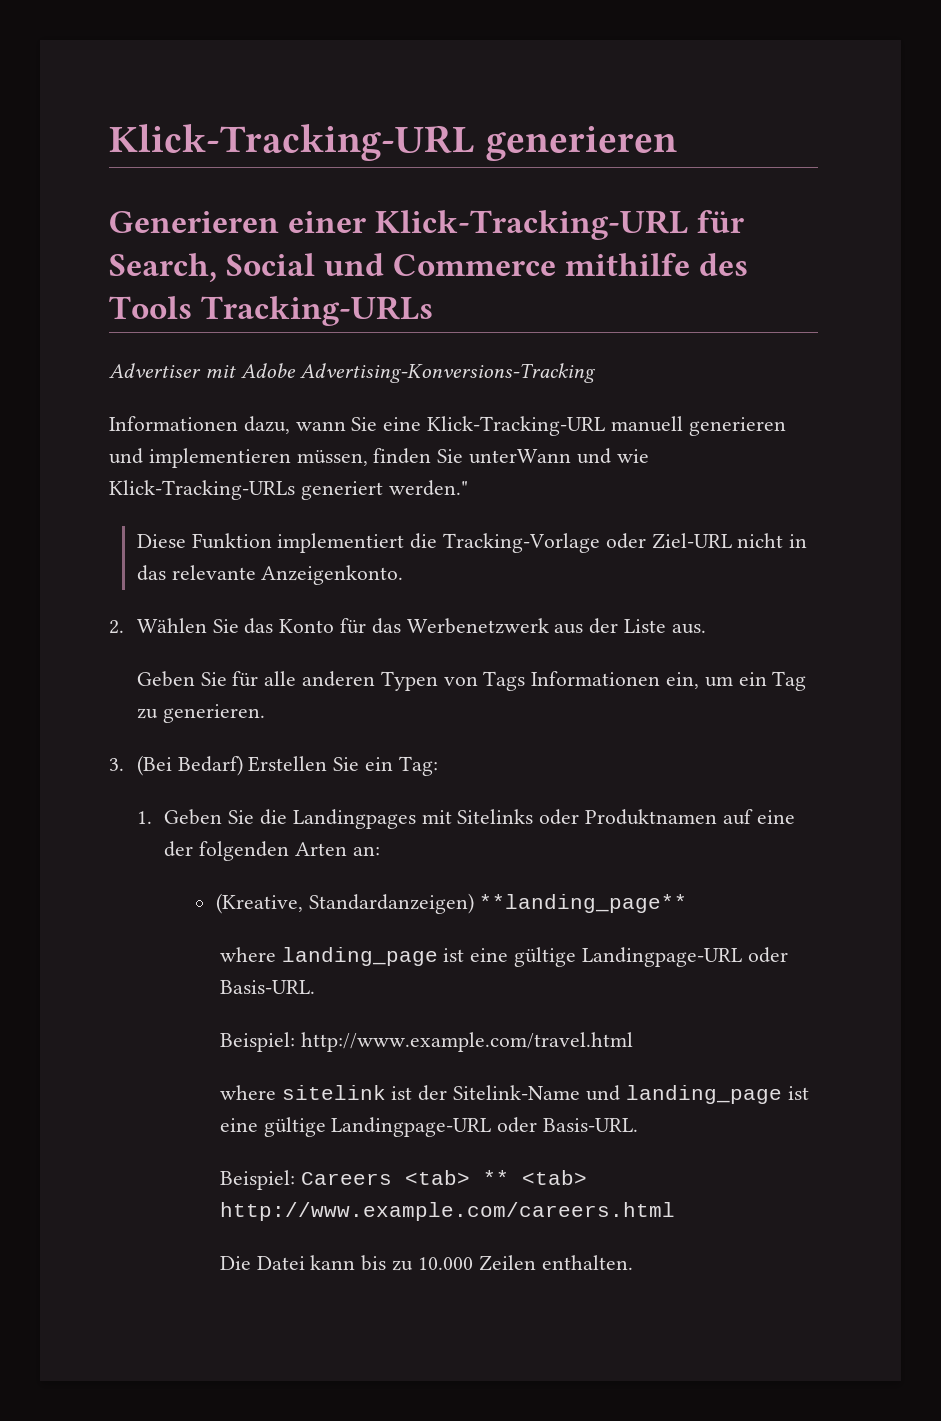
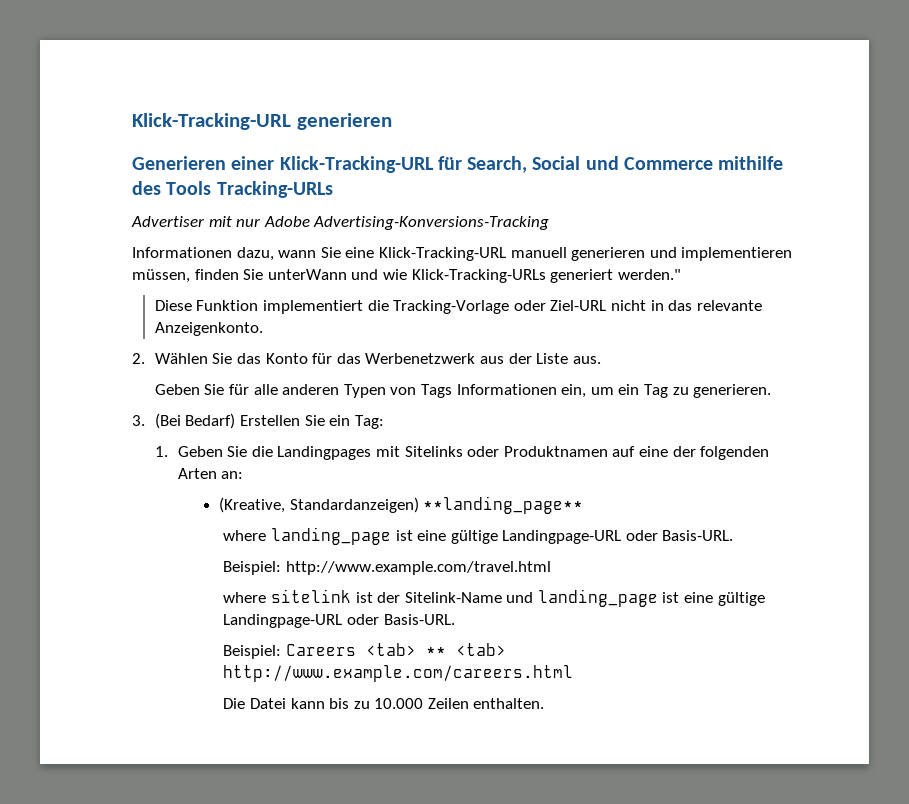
- Advertiser mit Adobe Advertising-Konversions-Tracking
+ Advertiser mit nur Adobe Advertising-Konversions-Tracking

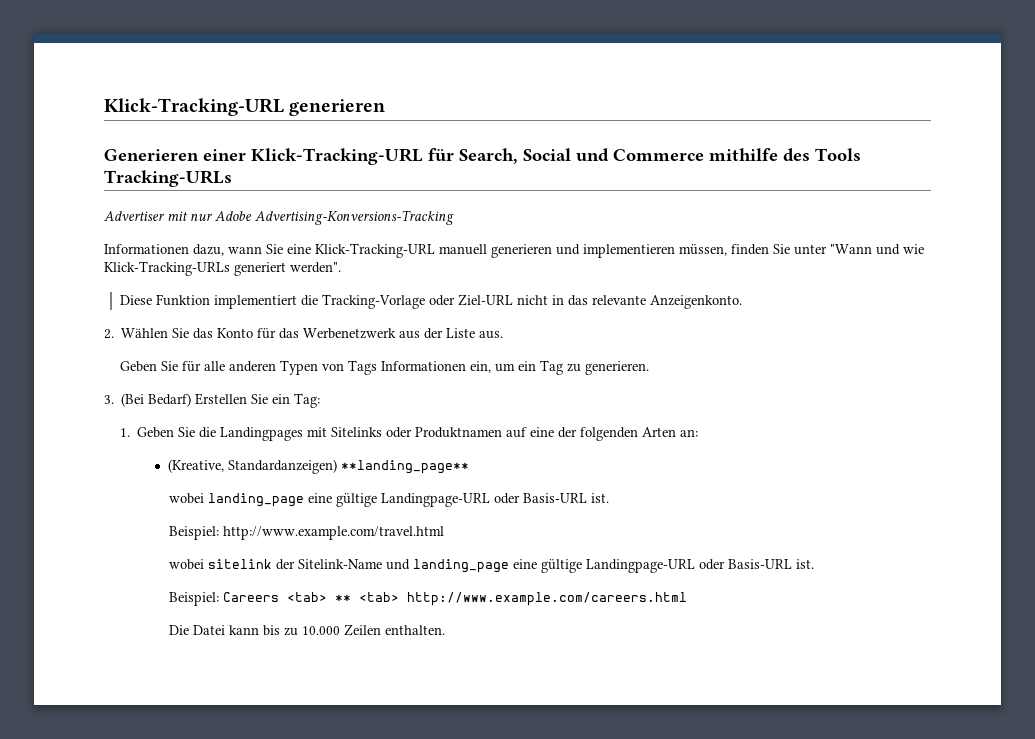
- Informationen dazu, wann Sie eine Klick-Tracking-URL manuell generieren und implementieren müssen, finden Sie unterWann und wie Klick-Tracking-URLs generiert werden."
+ Informationen dazu, wann Sie eine Klick-Tracking-URL manuell generieren und implementieren müssen, finden Sie unter "Wann und wie Klick-Tracking-URLs generiert werden".
- where landing_page ist eine gültige Landingpage-URL oder Basis-URL.
+ wobei landing_page eine gültige Landingpage-URL oder Basis-URL ist.
- where sitelink ist der Sitelink-Name und landing_page ist eine gültige Landingpage-URL oder Basis-URL.
+ wobei sitelink der Sitelink-Name und landing_page eine gültige Landingpage-URL oder Basis-URL ist.

